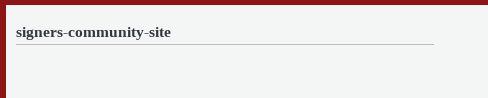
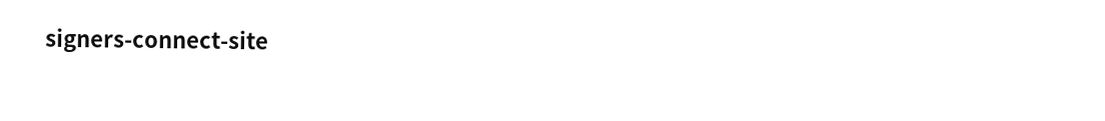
- signers-community-site
+ signers-connect-site

